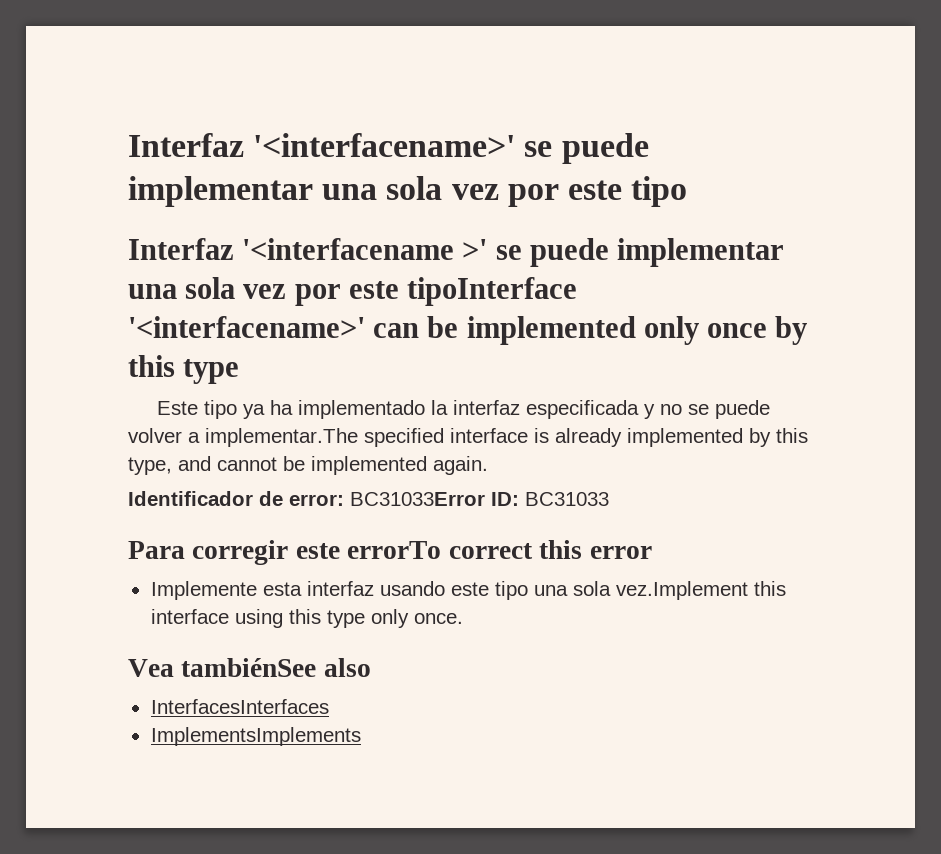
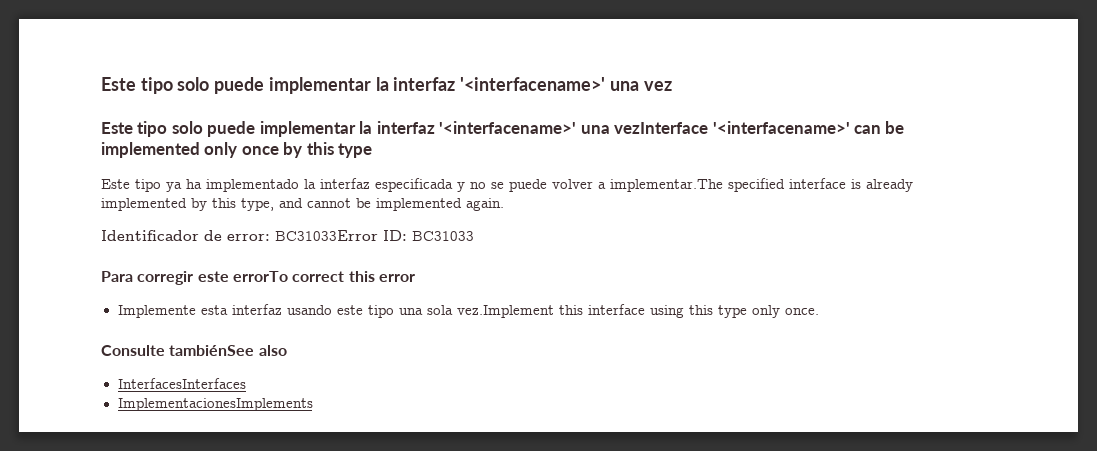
- Interfaz '<interfacename>' se puede implementar una sola vez por este tipo
- Interfaz '<interfacename >' se puede implementar una sola vez por este tipoInterface '<interfacename>' can be implemented only once by this type
+ Este tipo solo puede implementar la interfaz '<interfacename>' una vez
+ Este tipo solo puede implementar la interfaz '<interfacename>' una vezInterface '<interfacename>' can be implemented only once by this type
- Vea tambiénSee also
+ Consulte tambiénSee also
- ImplementsImplements
+ ImplementacionesImplements

